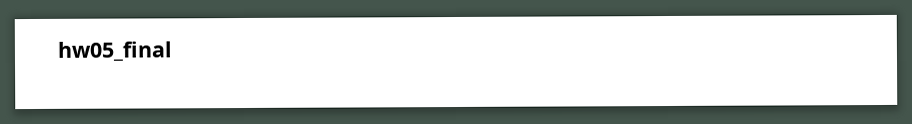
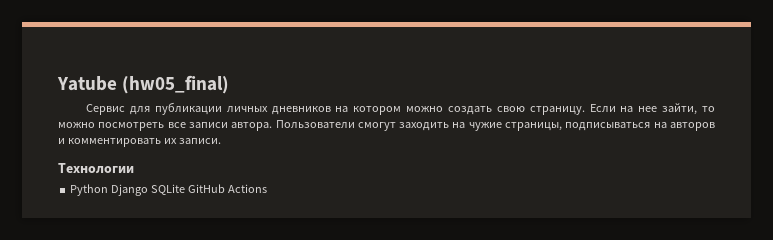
- hw05_final
+ Yatube (hw05_final)
+ Сервис для публикации личных дневников на котором можно создать свою страницу. Если на нее зайти, то можно посмотреть все записи автора. Пользователи смогут заходить на чужие страницы, подписываться на авторов и комментировать их записи.
+ Технологии
+ Python Django SQLite GitHub Actions

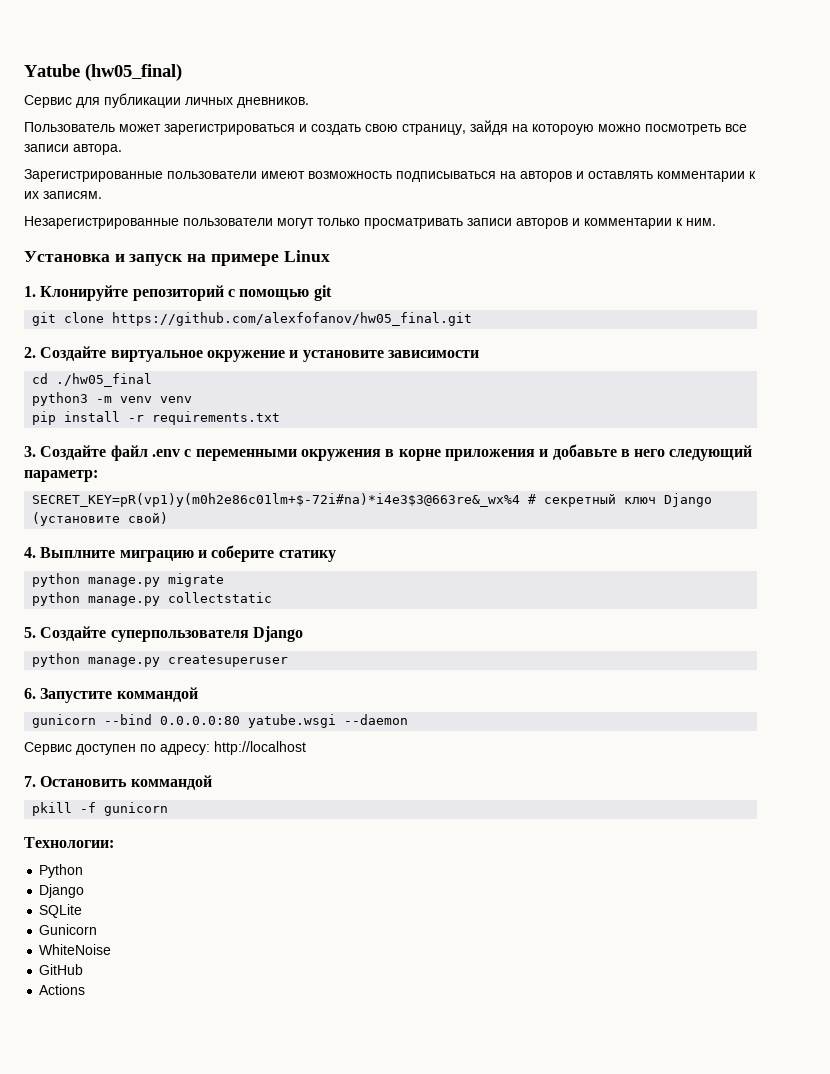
- Сервис для публикации личных дневников на котором можно создать свою страницу. Если на нее зайти, то можно посмотреть все записи автора. Пользователи смогут заходить на чужие страницы, подписываться на авторов и комментировать их записи.
- Технологии
+ Сервис для публикации личных дневников.
+ Пользователь может зарегистрироваться и создать свою страницу, зайдя на котороую можно посмотреть все записи автора.
+ Зарегистрированные пользователи имеют возможность подписываться на авторов и оставлять комментарии к их записям.
+ Незарегистрированные пользователи могут только просматривать записи авторов и комментарии к ним.
+ Установка и запуск на примере Linux
+ 1. Клонируйте репозиторий с помощью git
+ git clone https://github.com/alexfofanov/hw05_final.git
+ 2. Создайте виртуальное окружение и установите зависимости
+ cd ./hw05_final
+ python3 -m venv venv
+ pip install -r requirements.txt
+ 3. Создайте файл .env с переменными окружения в корне приложения и добавьте в него следующий параметр:
+ SECRET_KEY=pR(vp1)y(m0h2e86c01lm+$-72i#na)*i4e3$3@663re&_wx%4 # секретный ключ Django (установите свой)
+ 4. Выплните миграцию и соберите статику
+ python manage.py migrate
+ python manage.py collectstatic
+ 5. Создайте суперпользователя Django
+ python manage.py createsuperuser
+ 6. Запустите коммандой
+ gunicorn --bind 0.0.0.0:80 yatube.wsgi --daemon
+ Сервис доступен по адресу: http://localhost
+ 7. Остановить коммандой
+ pkill -f gunicorn
+ Технологии:
- Python Django SQLite GitHub Actions
+ Python
+ Django
+ SQLite
+ Gunicorn
+ WhiteNoise
+ GitHub
+ Actions

